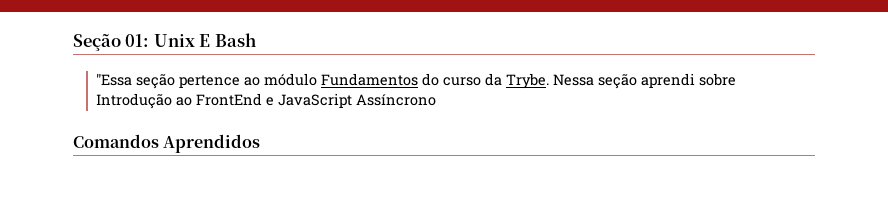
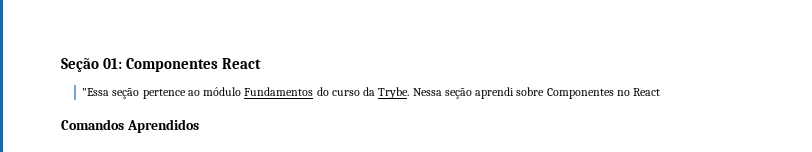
- Seção 01: Unix E Bash
+ Seção 01: Componentes React
- Nessa seção aprendi sobre Introdução ao FrontEnd e JavaScript Assíncrono
+ Nessa seção aprendi sobre Componentes no React

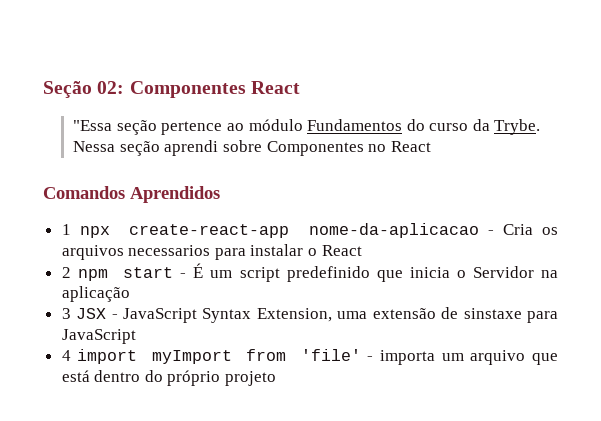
- Seção 01: Componentes React
+ Seção 02: Componentes React
+ 1 npx create-react-app nome-da-aplicacao - Cria os arquivos necessarios para instalar o React
+ 2 npm start - É um script predefinido que inicia o Servidor na aplicação
+ 3 JSX - JavaScript Syntax Extension, uma extensão de sinstaxe para JavaScript
+ 4 import myImport from 'file' - importa um arquivo que está dentro do próprio projeto

